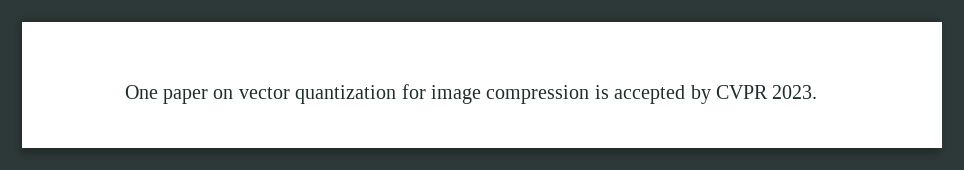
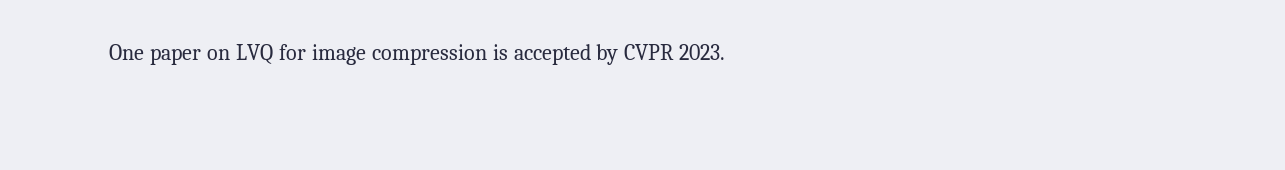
- One paper on vector quantization for image compression is accepted by CVPR 2023.
+ One paper on LVQ for image compression is accepted by CVPR 2023.

